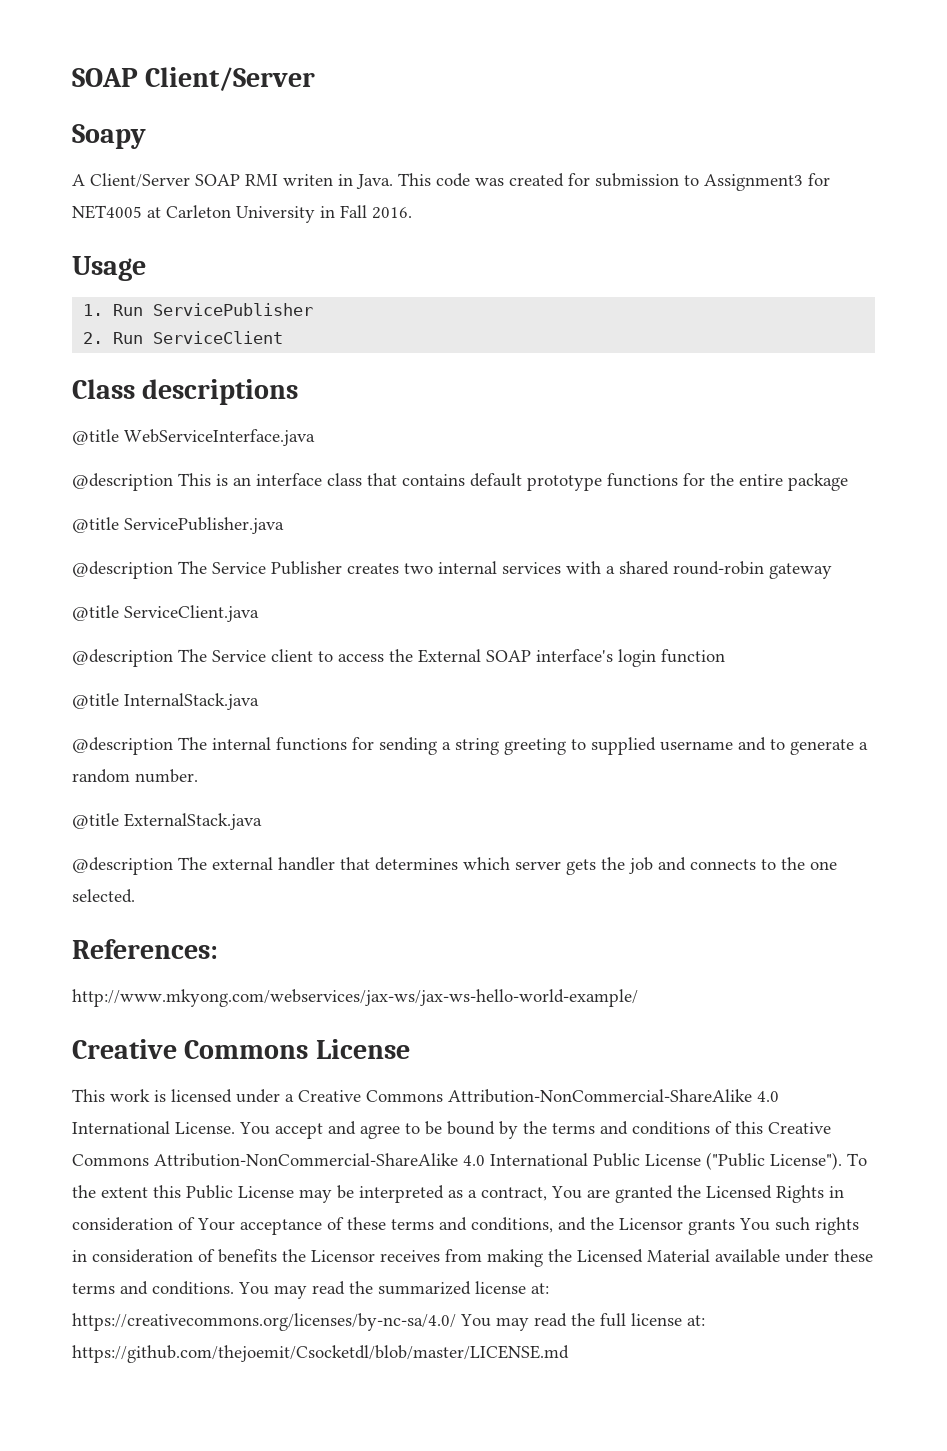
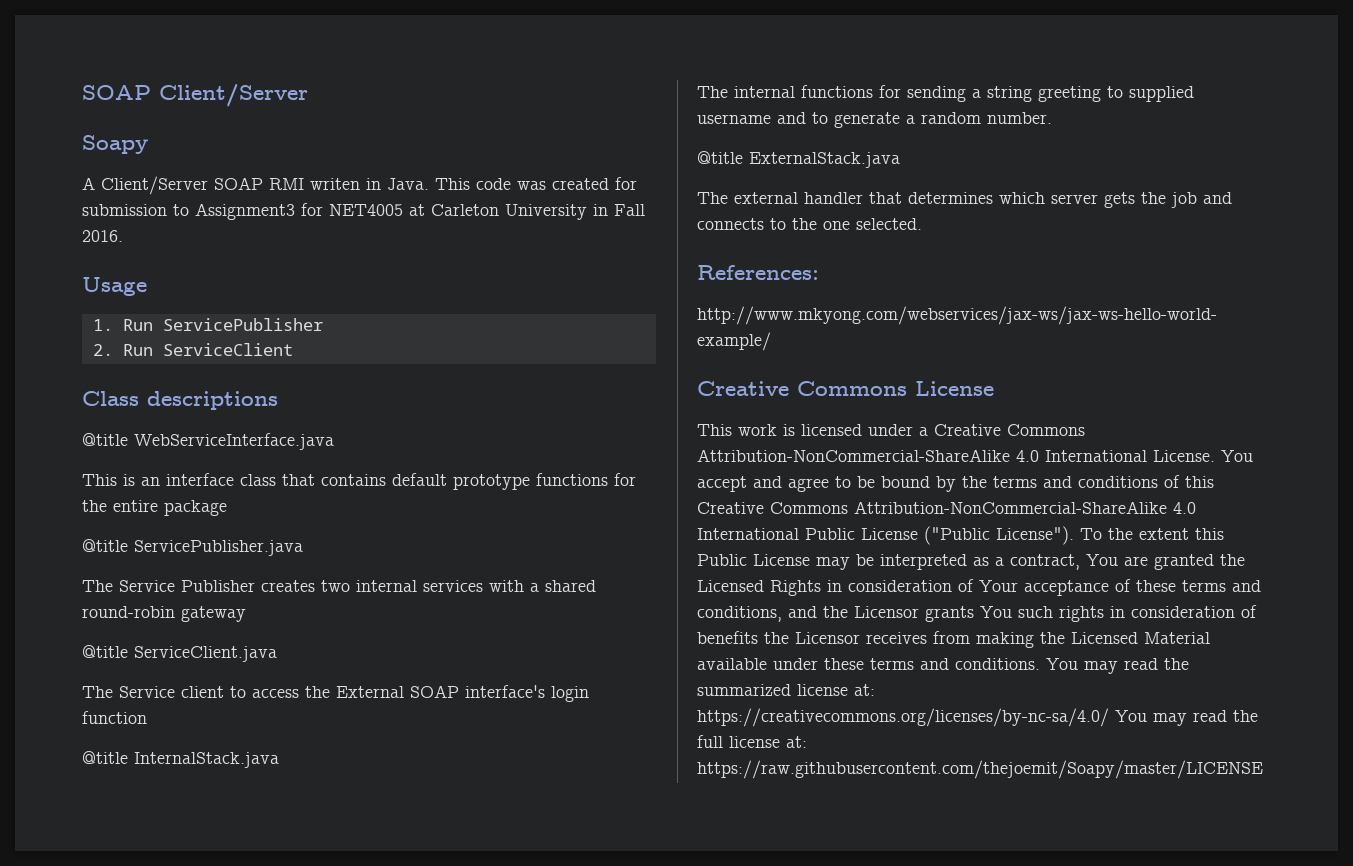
- @description This is an interface class that contains default prototype functions for the entire package
+ This is an interface class that contains default prototype functions for the entire package
- @description The Service Publisher creates two internal services with a shared round-robin gateway
+ The Service Publisher creates two internal services with a shared round-robin gateway
- @description The Service client to access the External SOAP interface's login function
+ The Service client to access the External SOAP interface's login function
- @description The internal functions for sending a string greeting to supplied username and to generate a random number.
+ The internal functions for sending a string greeting to supplied username and to generate a random number.
- @description The external handler that determines which server gets the job and connects to the one selected.
+ The external handler that determines which server gets the job and connects to the one selected.
- You may read the summarized license at: https://creativecommons.org/licenses/by-nc-sa/4.0/ You may read the full license at: https://github.com/thejoemit/Csocketdl/blob/master/LICENSE.md
+ You may read the summarized license at: https://creativecommons.org/licenses/by-nc-sa/4.0/ You may read the full license at: https://raw.githubusercontent.com/thejoemit/Soapy/master/LICENSE

